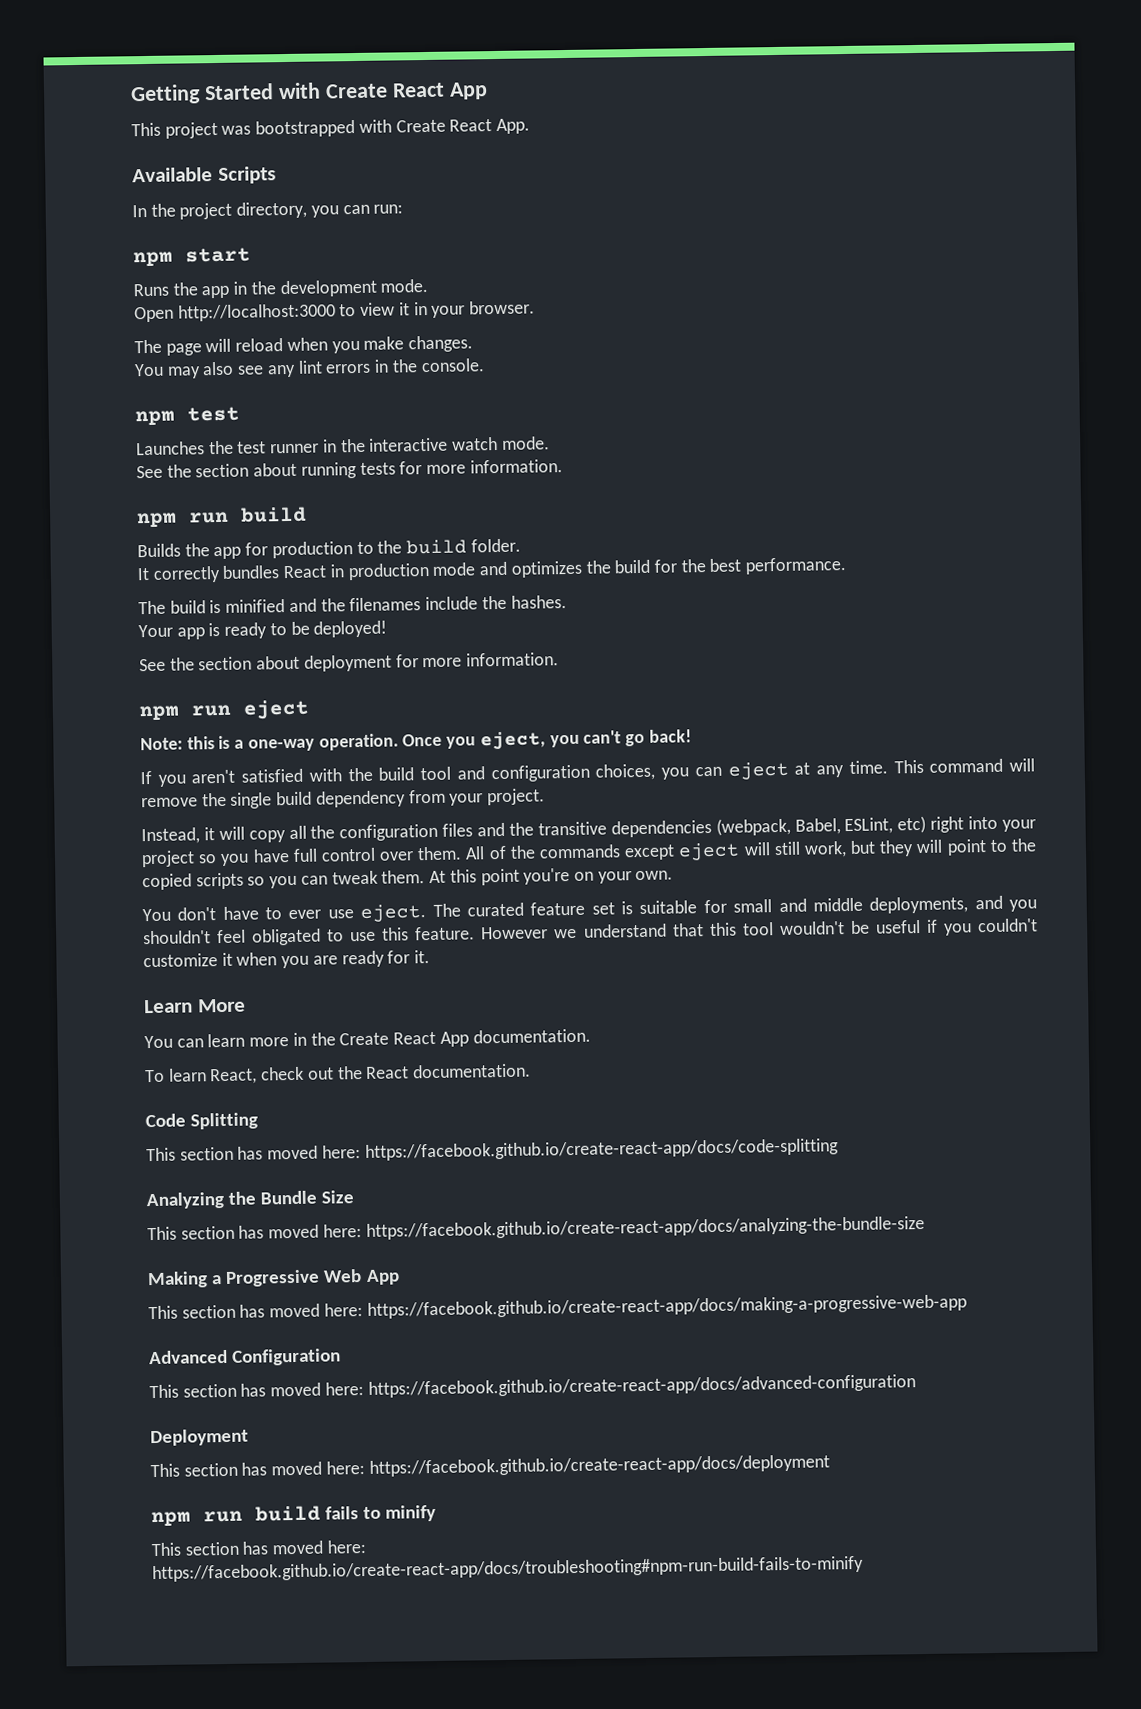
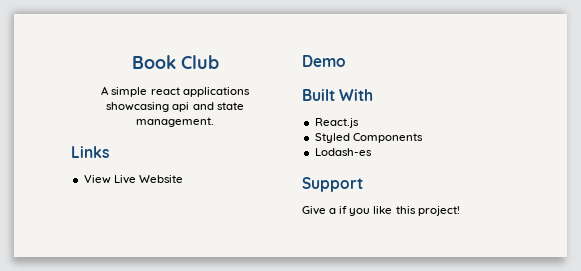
- Getting Started with Create React App
- This project was bootstrapped with Create React App.
- Available Scripts
- In the project directory, you can run:
- npm start
- Runs the app in the development mode.
- Open http://localhost:3000 to view it in your browser.
- The page will reload when you make changes.
- You may also see any lint errors in the console.
- npm test
- Launches the test runner in the interactive watch mode.
- See the section about running tests for more information.
- npm run build
- Builds the app for production to the build folder.
- It correctly bundles React in production mode and optimizes the build for the best performance.
- The build is minified and the filenames include the hashes.
- Your app is ready to be deployed!
- See the section about deployment for more information.
- npm run eject
- Note: this is a one-way operation. Once you eject, you can't go back!
- If you aren't satisfied with the build tool and configuration choices, you can eject at any time. This command will remove the single build dependency from your project.
- Instead, it will copy all the configuration files and the transitive dependencies (webpack, Babel, ESLint, etc) right into your project so you have full control over them. All of the commands except eject will still work, but they will point to the copied scripts so you can tweak them. At this point you're on your own.
- You don't have to ever use eject. The curated feature set is suitable for small and middle deployments, and you shouldn't feel obligated to use this feature. However we understand that this tool wouldn't be useful if you couldn't customize it when you are ready for it.
- Learn More
- You can learn more in the Create React App documentation.
- To learn React, check out the React documentation.
- Code Splitting
- This section has moved here: https://facebook.github.io/create-react-app/docs/code-splitting
- Analyzing the Bundle Size
- This section has moved here: https://facebook.github.io/create-react-app/docs/analyzing-the-bundle-size
- Making a Progressive Web App
- This section has moved here: https://facebook.github.io/create-react-app/docs/making-a-progressive-web-app
- Advanced Configuration
- This section has moved here: https://facebook.github.io/create-react-app/docs/advanced-configuration
- Deployment
- This section has moved here: https://facebook.github.io/create-react-app/docs/deployment
- npm run build fails to minify
- This section has moved here: https://facebook.github.io/create-react-app/docs/troubleshooting#npm-run-build-fails-to-minify
+ Book Club
+ A simple react applications showcasing api and state management.
+ Links
+ View Live Website
+ Demo
+ Built With
+ React.js
+ Styled Components
+ Lodash-es
+ Support
+ Give a if you like this project!

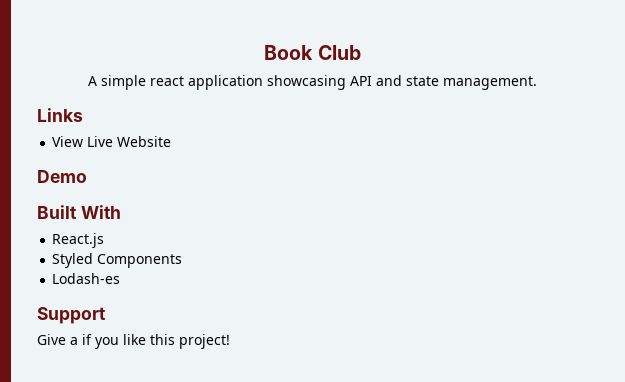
- A simple react applications showcasing api and state management.
+ A simple react application showcasing API and state management.

